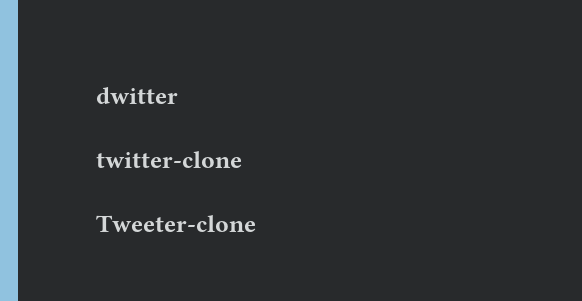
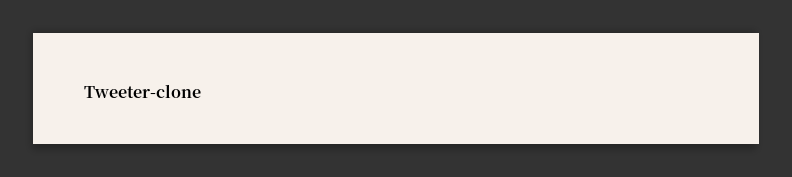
- dwitter
- twitter-clone

